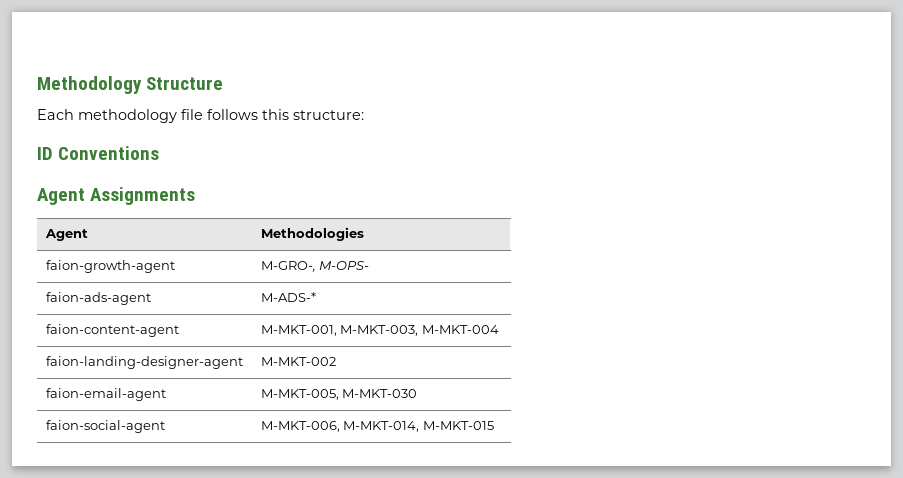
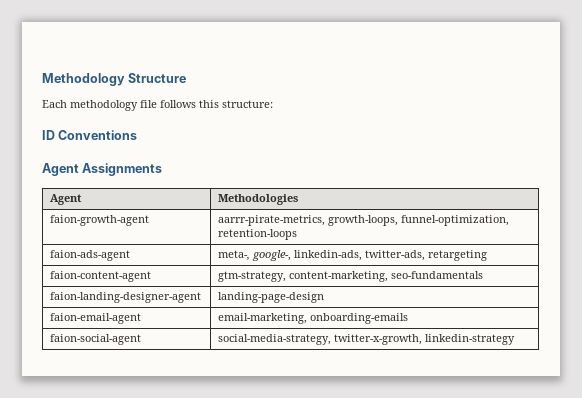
- faion-growth-agent | M-GRO-, M-OPS-
- faion-ads-agent | M-ADS-*
- faion-content-agent | M-MKT-001, M-MKT-003, M-MKT-004
+ faion-growth-agent | aarrr-pirate-metrics, growth-loops, funnel-optimization, retention-loops
+ faion-ads-agent | meta-, google-, linkedin-ads, twitter-ads, retargeting
+ faion-content-agent | gtm-strategy, content-marketing, seo-fundamentals
- faion-landing-designer-agent | M-MKT-002
+ faion-landing-designer-agent | landing-page-design
- faion-email-agent | M-MKT-005, M-MKT-030
+ faion-email-agent | email-marketing, onboarding-emails
- faion-social-agent | M-MKT-006, M-MKT-014, M-MKT-015
+ faion-social-agent | social-media-strategy, twitter-x-growth, linkedin-strategy

